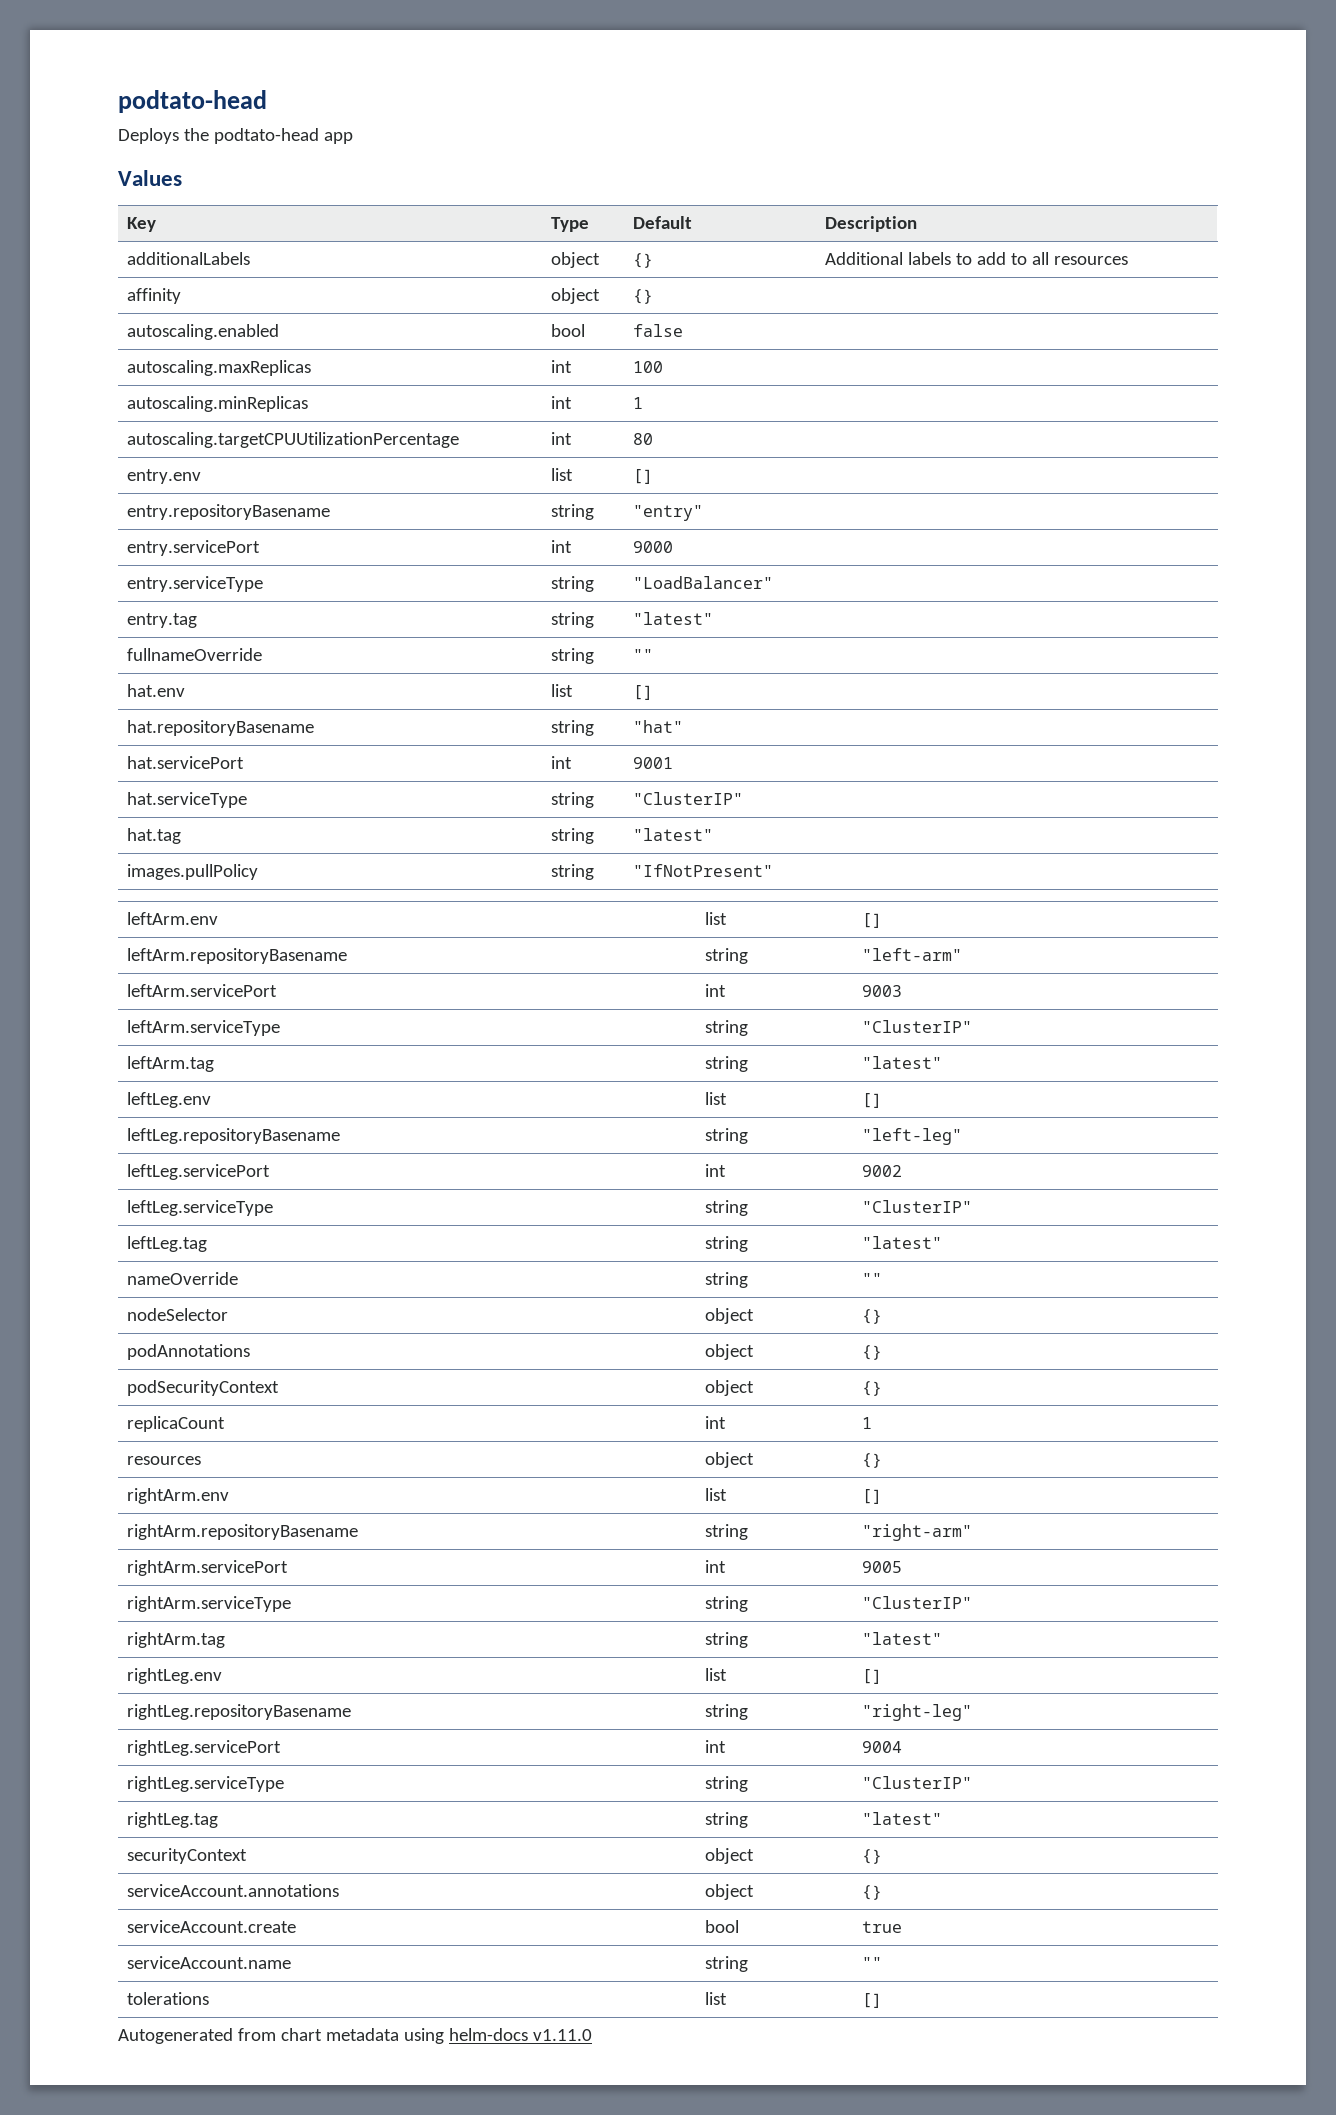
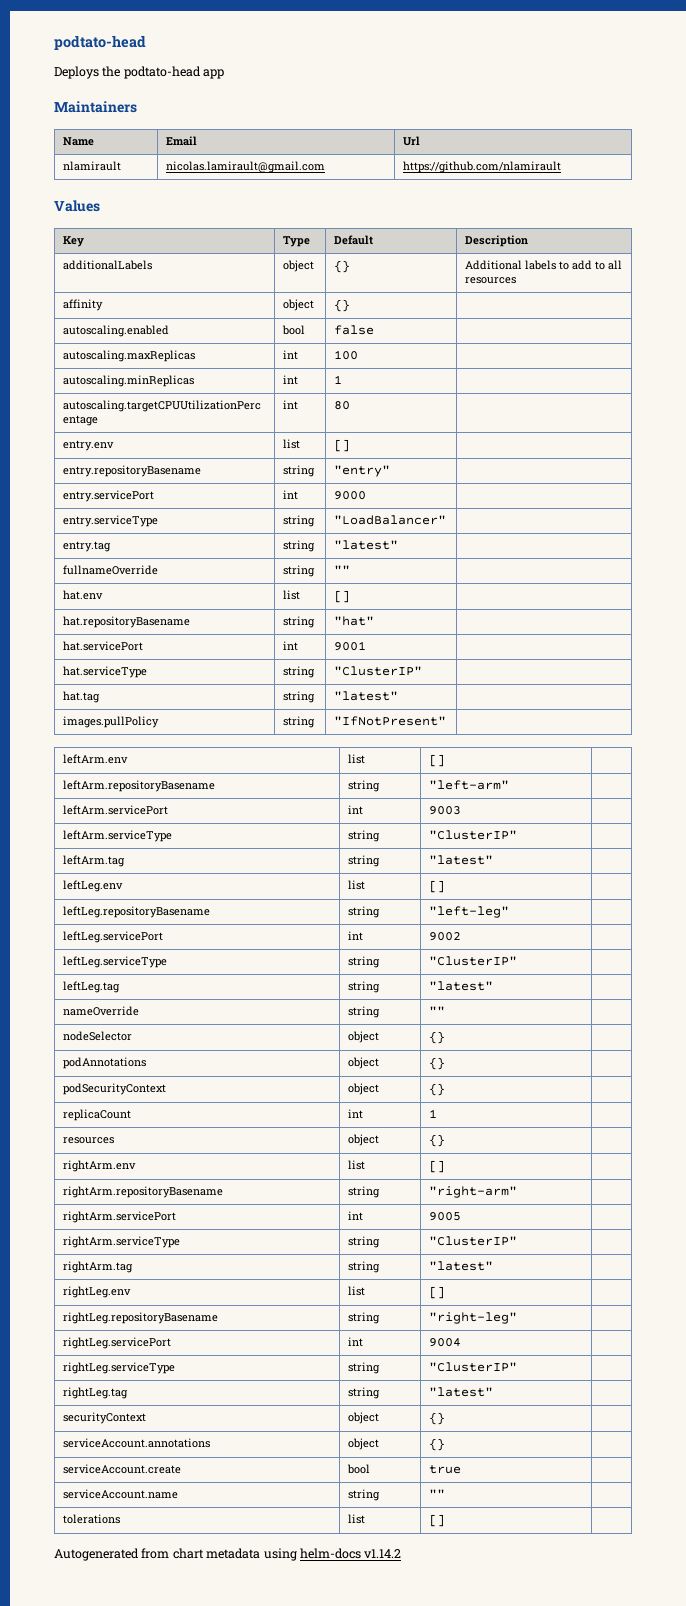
+ Maintainers
+ Name | Email | Url
+ nlamirault | nicolas.lamirault@gmail.com | https://github.com/nlamirault
- Autogenerated from chart metadata using helm-docs v1.11.0
+ Autogenerated from chart metadata using helm-docs v1.14.2

